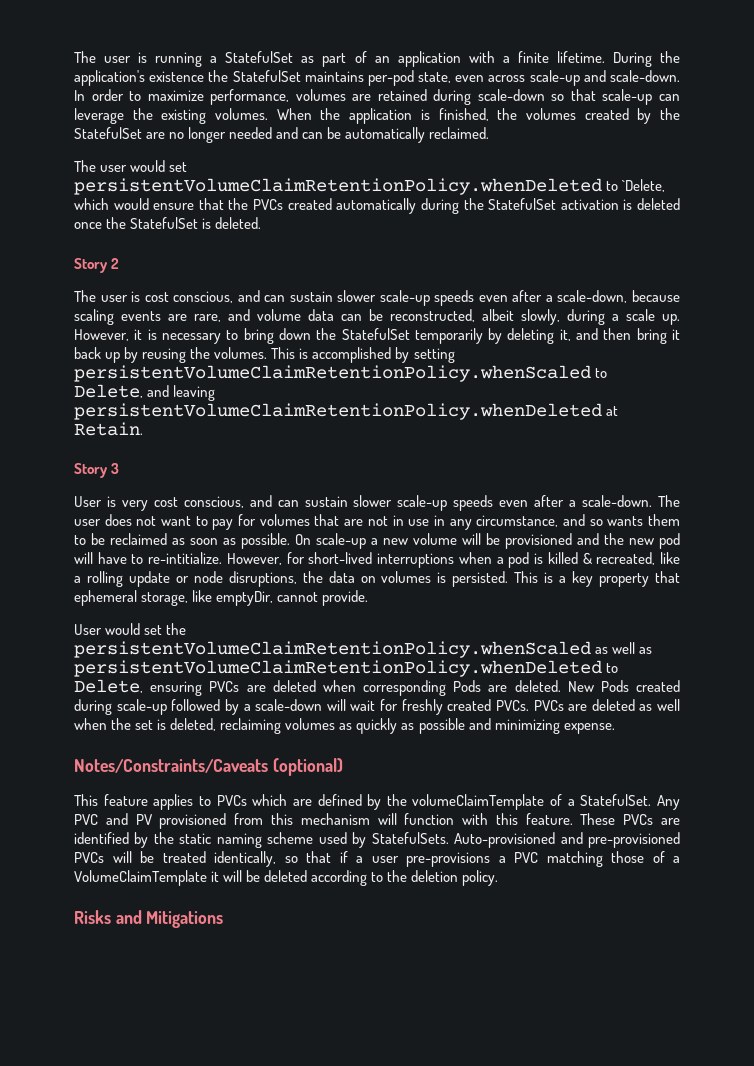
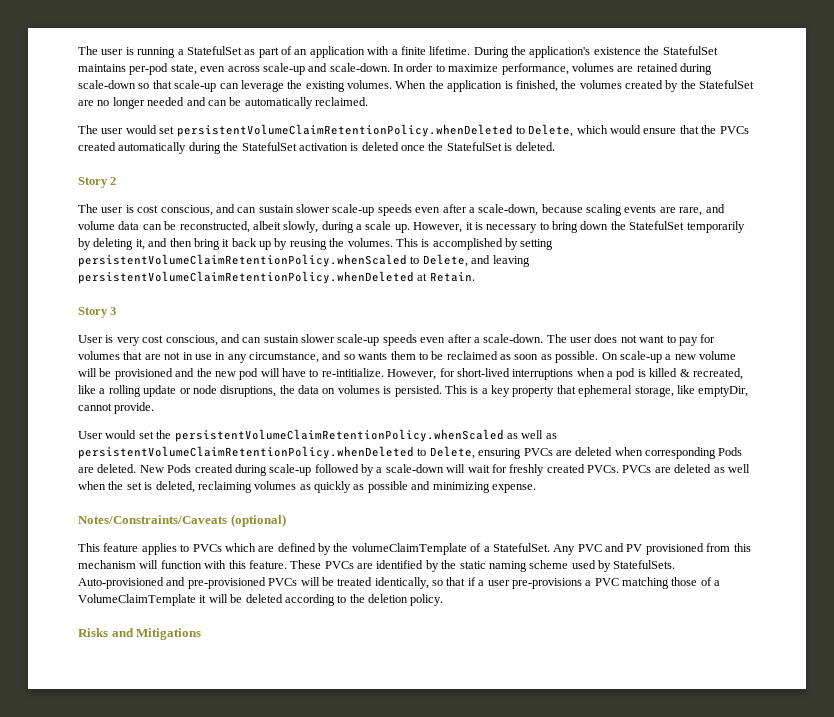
- The user would set persistentVolumeClaimRetentionPolicy.whenDeleted to `Delete, which would ensure that the PVCs created automatically during the StatefulSet activation is deleted once the StatefulSet is deleted.
+ The user would set persistentVolumeClaimRetentionPolicy.whenDeleted to Delete, which would ensure that the PVCs created automatically during the StatefulSet activation is deleted once the StatefulSet is deleted.

